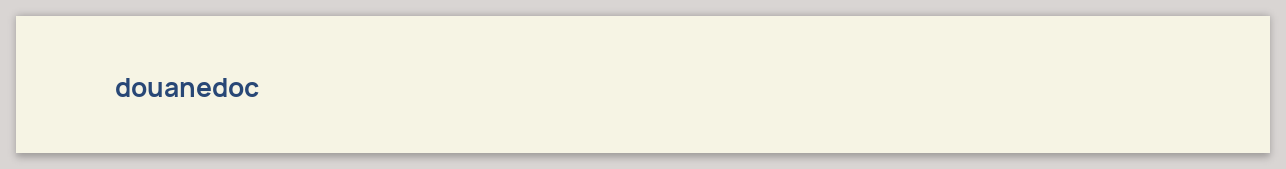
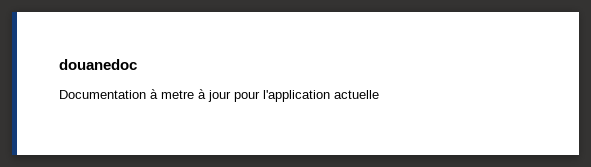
+ Documentation à metre à jour pour l'application actuelle

